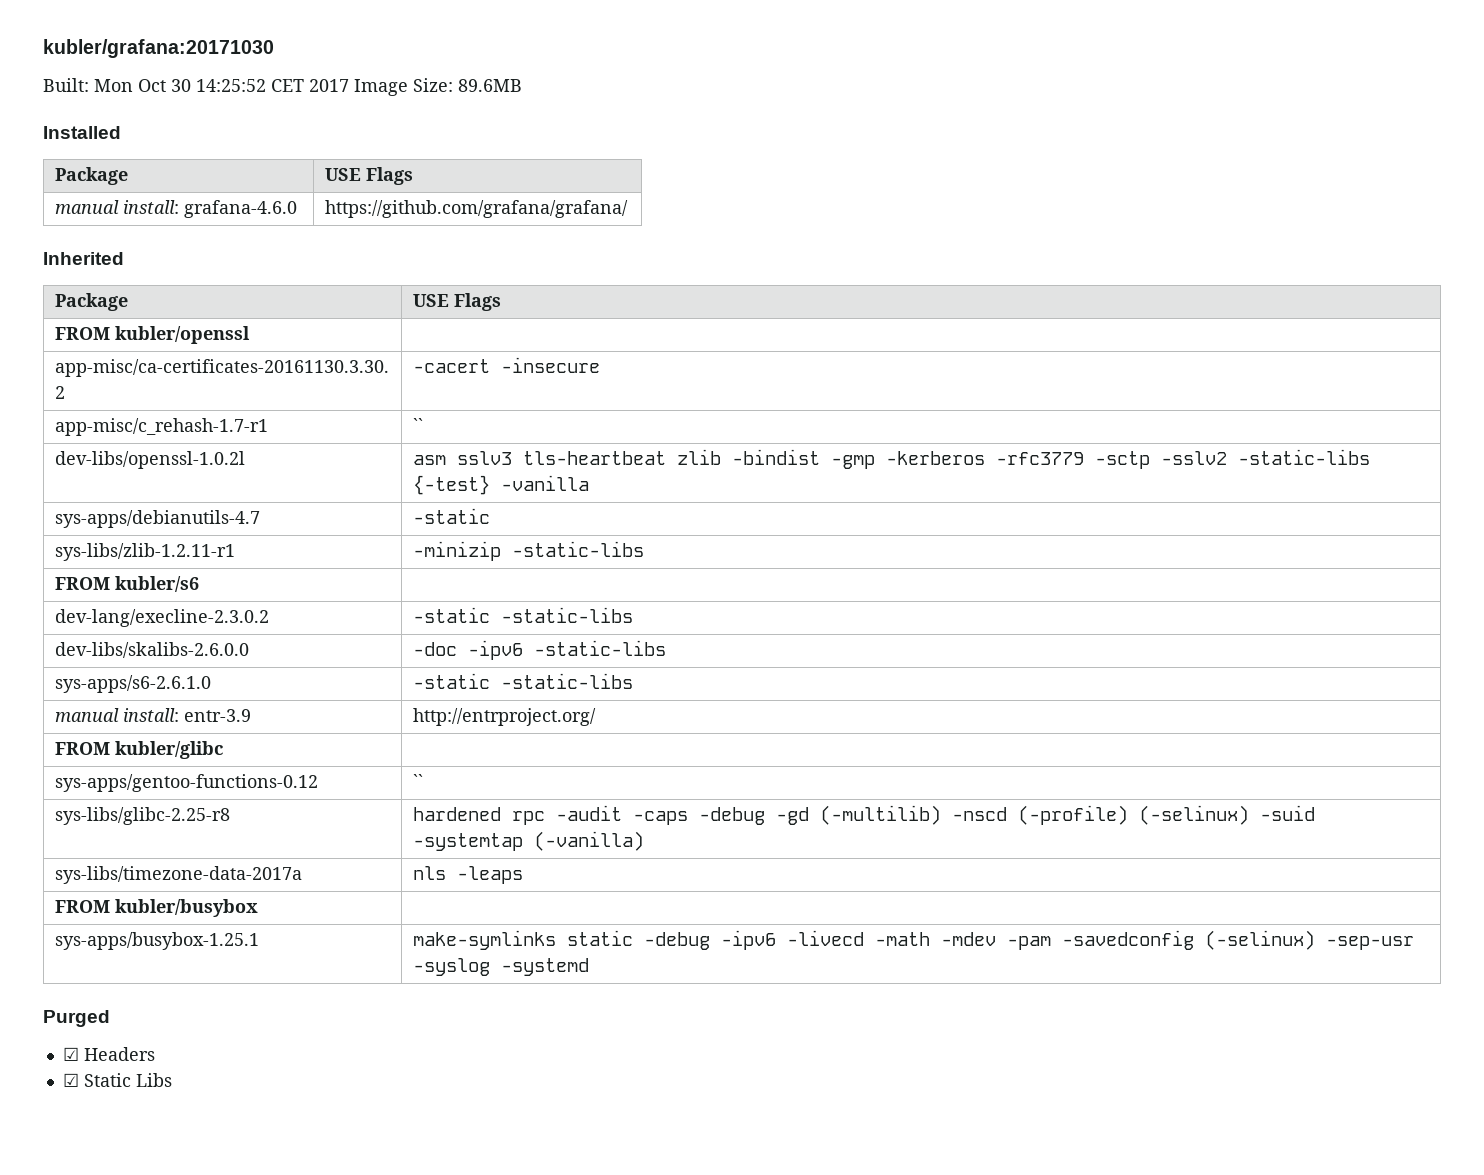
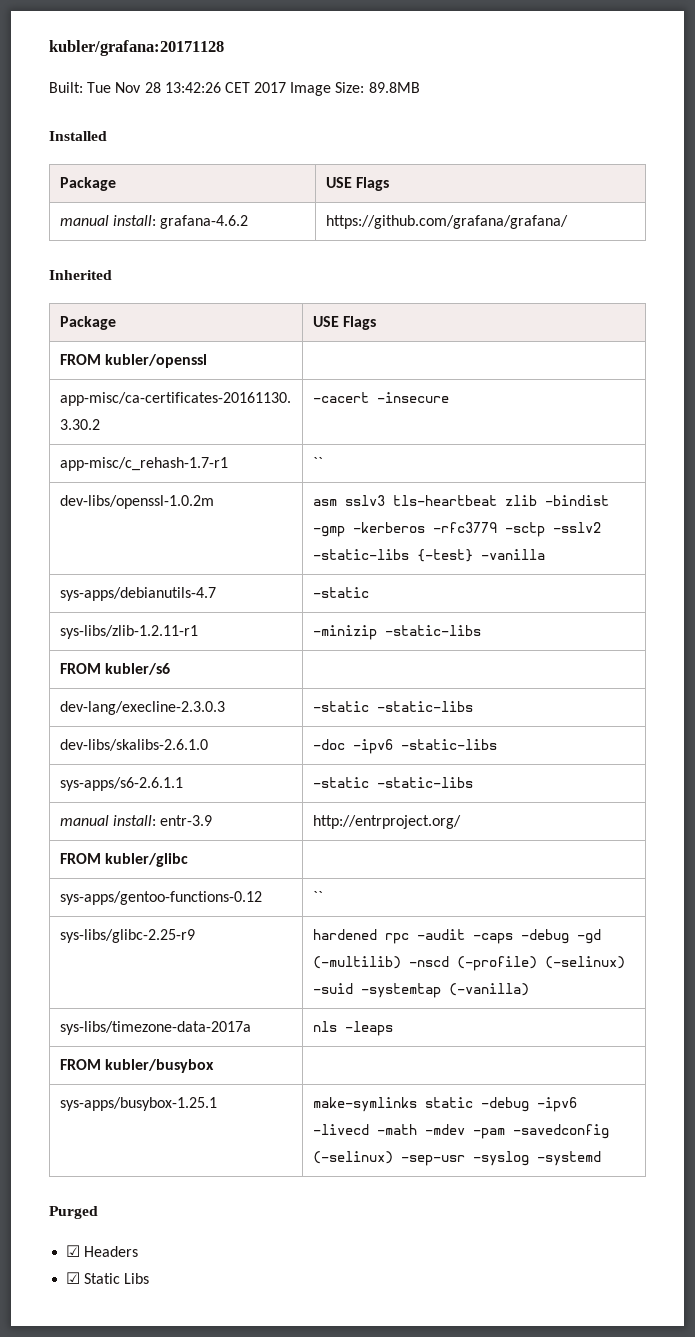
- kubler/grafana:20171030
+ kubler/grafana:20171128
- Built: Mon Oct 30 14:25:52 CET 2017 Image Size: 89.6MB
+ Built: Tue Nov 28 13:42:26 CET 2017 Image Size: 89.8MB
- manual install: grafana-4.6.0 | https://github.com/grafana/grafana/
+ manual install: grafana-4.6.2 | https://github.com/grafana/grafana/
- dev-libs/openssl-1.0.2l | asm sslv3 tls-heartbeat zlib -bindist -gmp -kerberos -rfc3779 -sctp -sslv2 -static-libs {-test} -vanilla
+ dev-libs/openssl-1.0.2m | asm sslv3 tls-heartbeat zlib -bindist -gmp -kerberos -rfc3779 -sctp -sslv2 -static-libs {-test} -vanilla
- dev-lang/execline-2.3.0.2 | -static -static-libs
- dev-libs/skalibs-2.6.0.0 | -doc -ipv6 -static-libs
+ dev-lang/execline-2.3.0.3 | -static -static-libs
+ dev-libs/skalibs-2.6.1.0 | -doc -ipv6 -static-libs
- sys-apps/s6-2.6.1.0 | -static -static-libs
+ sys-apps/s6-2.6.1.1 | -static -static-libs
- sys-libs/glibc-2.25-r8 | hardened rpc -audit -caps -debug -gd (-multilib) -nscd (-profile) (-selinux) -suid -systemtap (-vanilla)
+ sys-libs/glibc-2.25-r9 | hardened rpc -audit -caps -debug -gd (-multilib) -nscd (-profile) (-selinux) -suid -systemtap (-vanilla)

